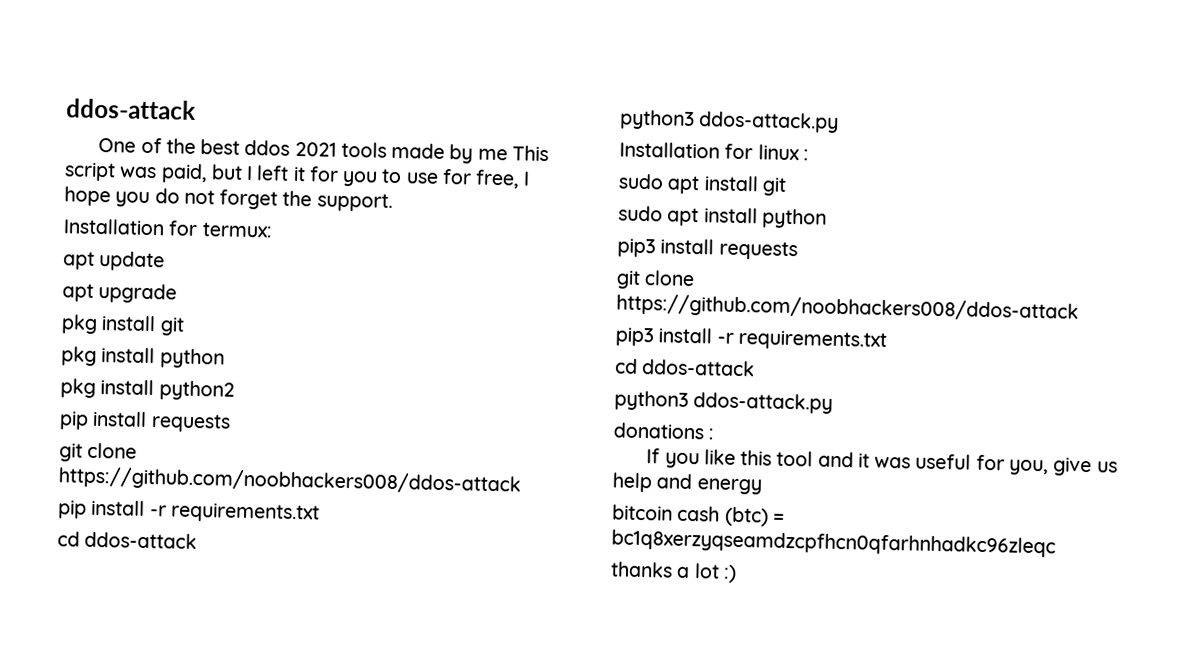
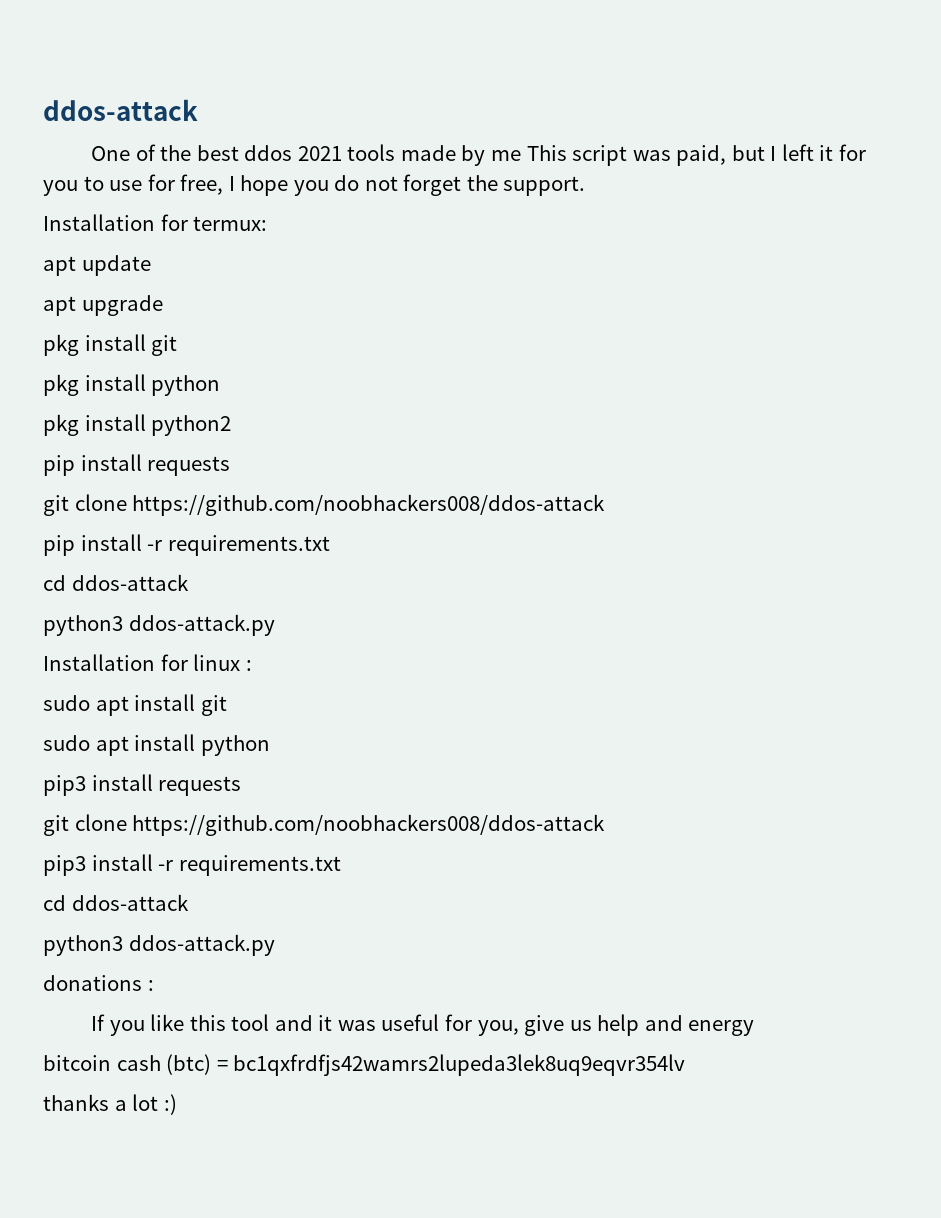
- bitcoin cash (btc) = bc1q8xerzyqseamdzcpfhcn0qfarhnhadkc96zleqc
+ bitcoin cash (btc) = bc1qxfrdfjs42wamrs2lupeda3lek8uq9eqvr354lv

